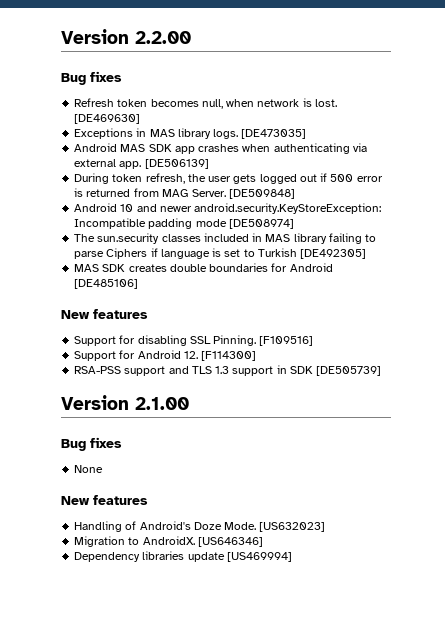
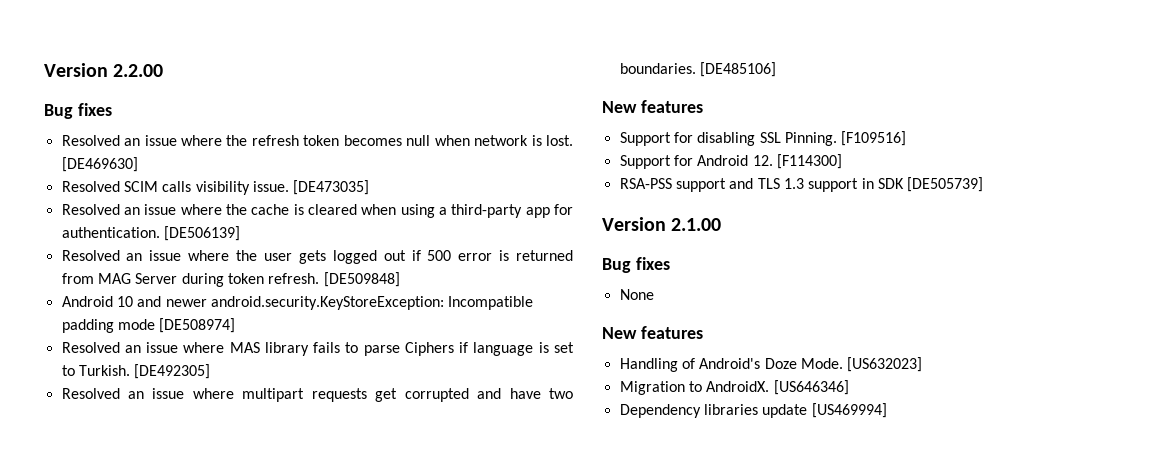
- Refresh token becomes null, when network is lost.
+ Resolved an issue where the refresh token becomes null when network is lost.
- Exceptions in MAS library logs. [DE473035]
- Android MAS SDK app crashes when authenticating via external app. [DE506139]
- During token refresh, the user gets logged out if 500 error is returned from MAG Server.
+ Resolved SCIM calls visibility issue. [DE473035]
+ Resolved an issue where the cache is cleared when using a third-party app for authentication. [DE506139]
+ Resolved an issue where the user gets logged out if 500 error is returned from MAG Server during token refresh.
- The sun.security classes included in MAS library failing to parse Ciphers if language is set to Turkish [DE492305]
+ Resolved an issue where MAS library fails to parse Ciphers if language is set to Turkish. [DE492305]
- MAS SDK creates double boundaries for Android [DE485106]
+ Resolved an issue where multipart requests get corrupted and have two boundaries. [DE485106]

